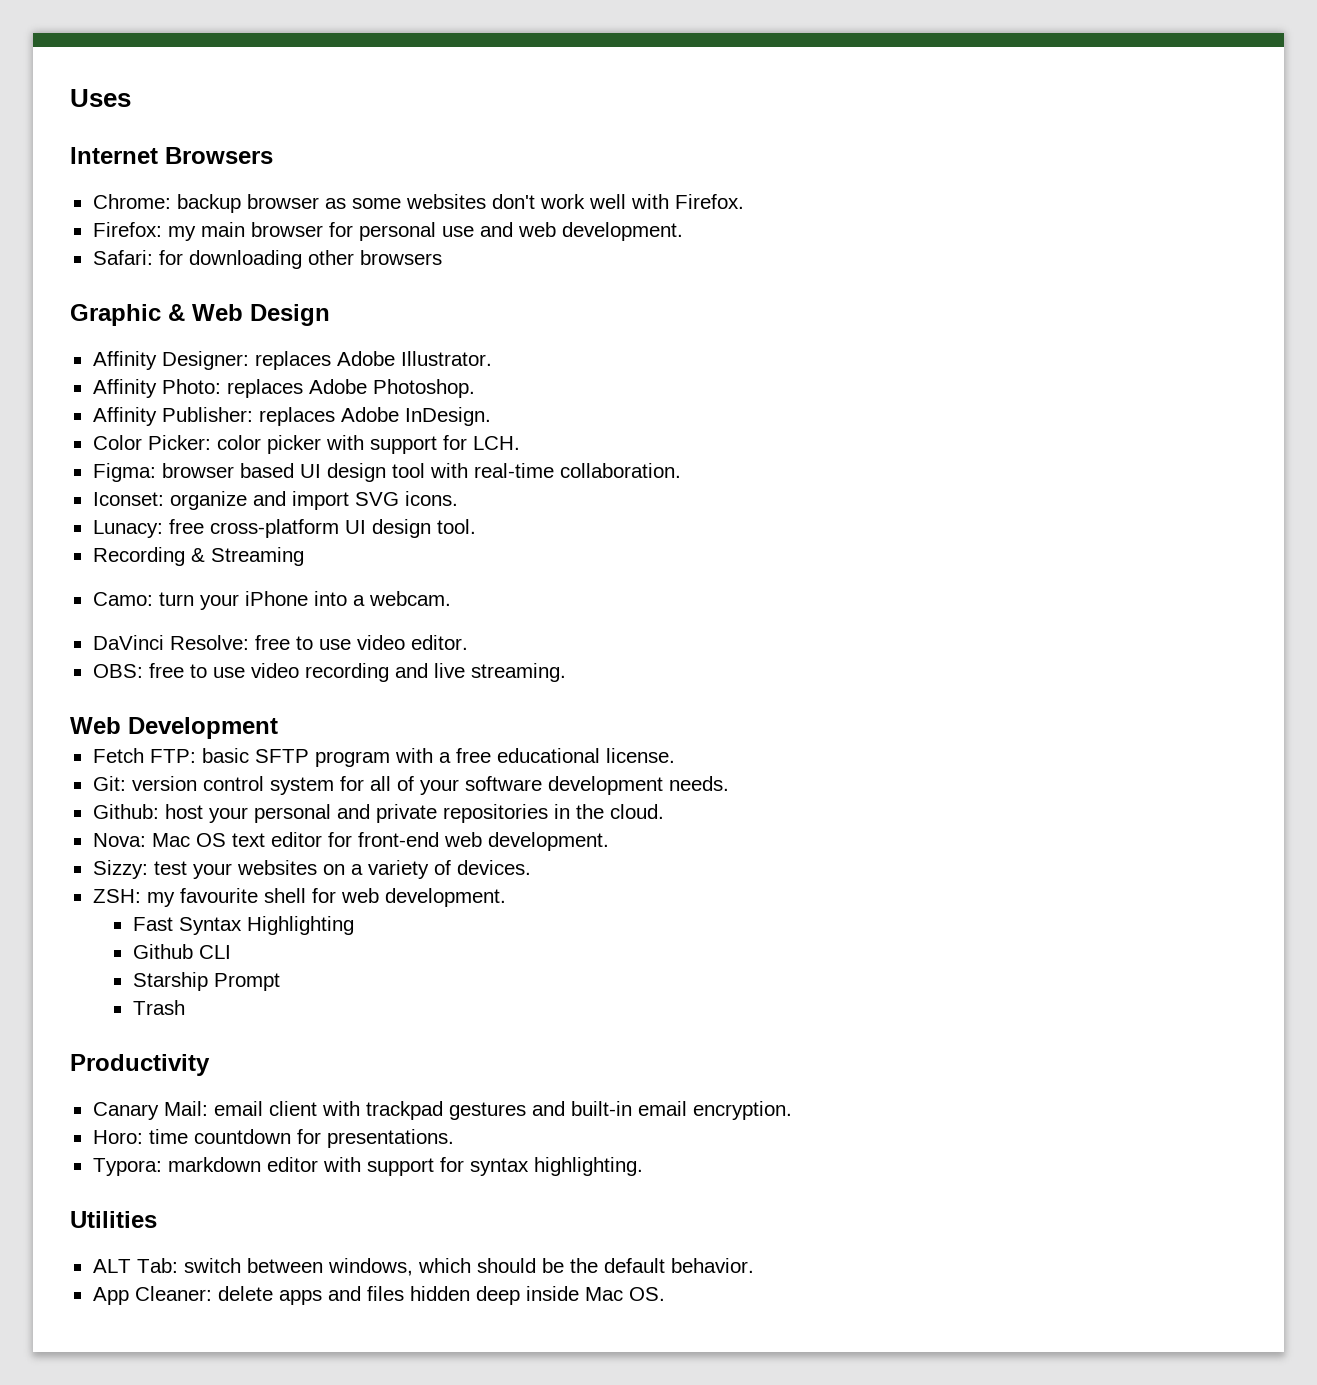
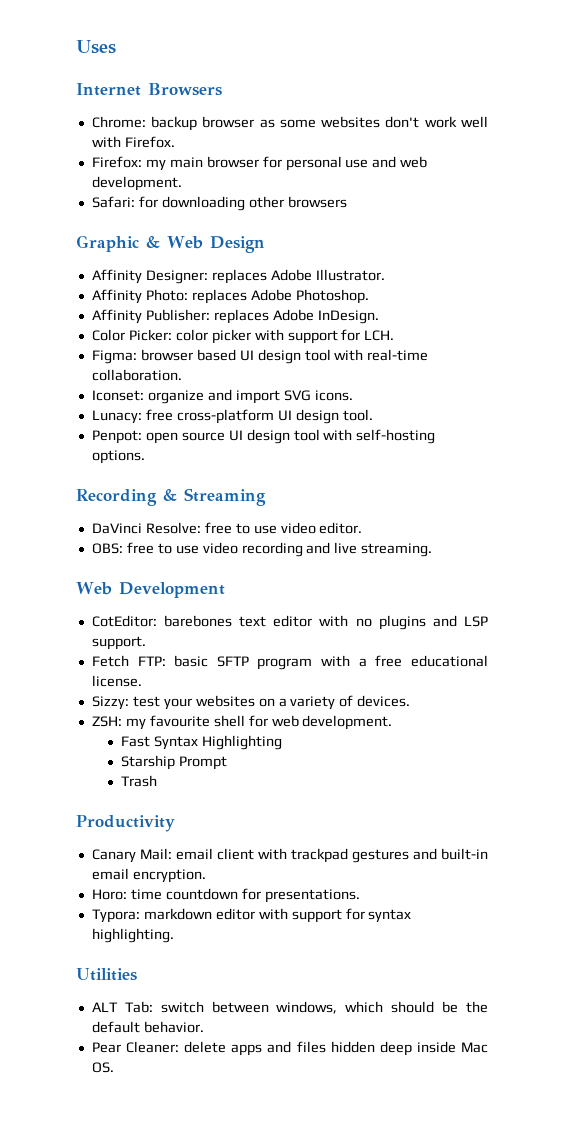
+ Penpot: open source UI design tool with self-hosting options.
  Recording & Streaming
- Camo: turn your iPhone into a webcam.
+ CotEditor: barebones text editor with no plugins and LSP support.
- Git: version control system for all of your software development needs.
- Github: host your personal and private repositories in the cloud.
- Nova: Mac OS text editor for front-end web development.
- Github CLI
- App Cleaner: delete apps and files hidden deep inside Mac OS.
+ Pear Cleaner: delete apps and files hidden deep inside Mac OS.

